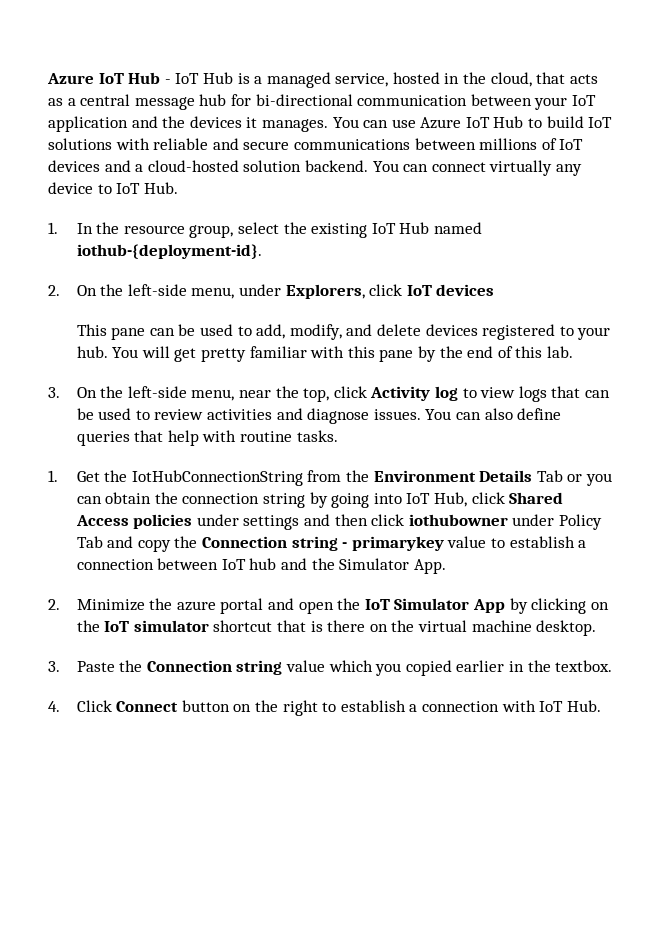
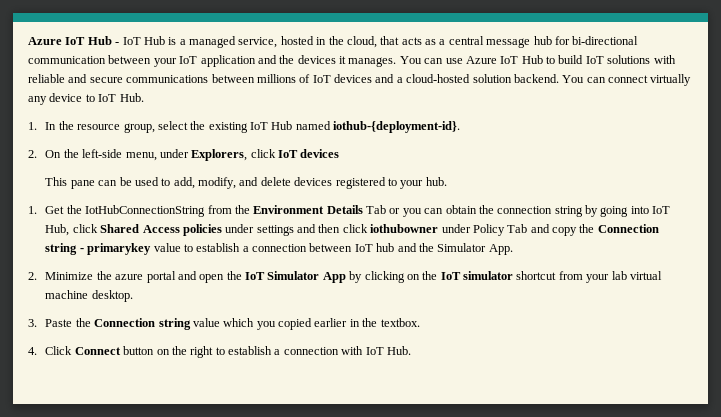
- You will get pretty familiar with this pane by the end of this lab.
- 3. On the left-side menu, near the top, click Activity log to view logs that can be used to review activities and diagnose issues. You can also define queries that help with routine tasks.
- 2. Minimize the azure portal and open the IoT Simulator App by clicking on the IoT simulator shortcut that is there on the virtual machine desktop.
+ 2. Minimize the azure portal and open the IoT Simulator App by clicking on the IoT simulator shortcut from your lab virtual machine desktop.

